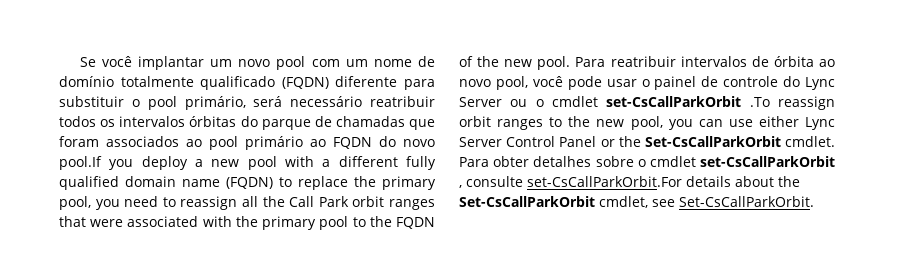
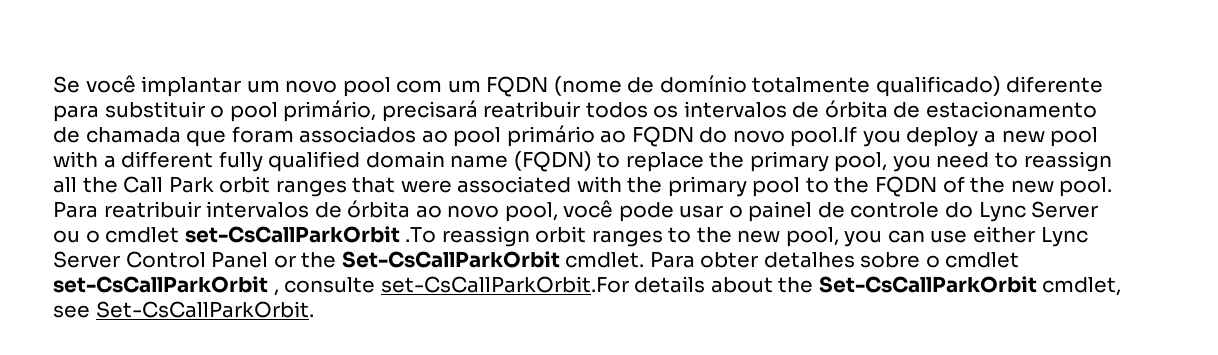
- Se você implantar um novo pool com um nome de domínio totalmente qualificado (FQDN) diferente para substituir o pool primário, será necessário reatribuir todos os intervalos órbitas do parque de chamadas que foram associados ao pool primário ao FQDN do novo pool.If you deploy a new pool with a different fully qualified domain name (FQDN) to replace the primary pool, you need to reassign all the Call Park orbit ranges that were associated with the primary pool to the FQDN of the new pool.
+ Se você implantar um novo pool com um FQDN (nome de domínio totalmente qualificado) diferente para substituir o pool primário, precisará reatribuir todos os intervalos de órbita de estacionamento de chamada que foram associados ao pool primário ao FQDN do novo pool.If you deploy a new pool with a different fully qualified domain name (FQDN) to replace the primary pool, you need to reassign all the Call Park orbit ranges that were associated with the primary pool to the FQDN of the new pool.

